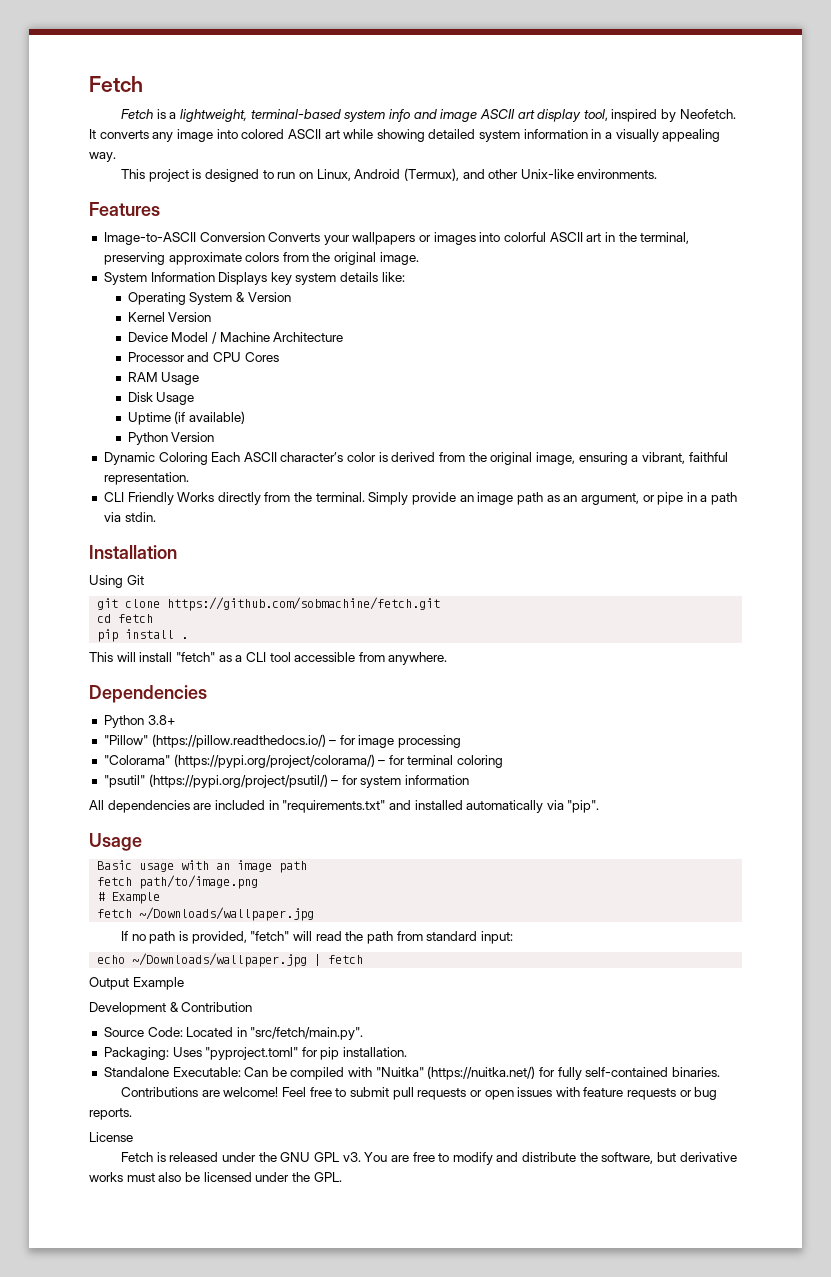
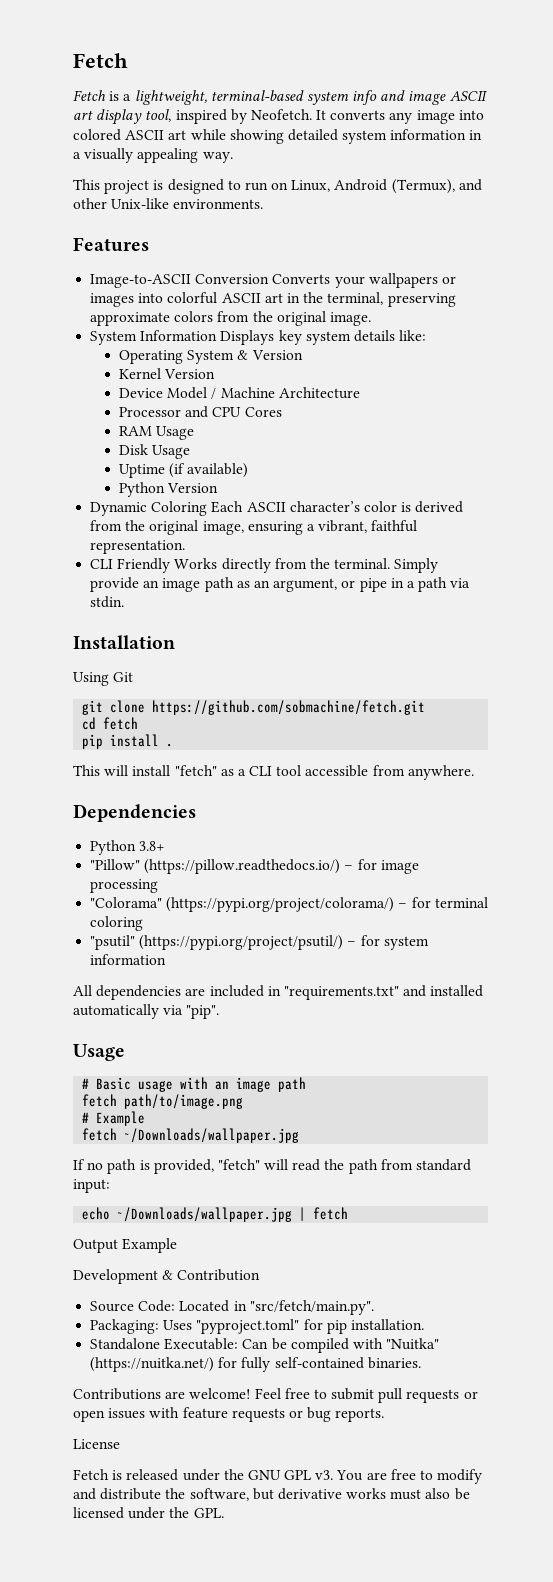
- Basic usage with an image path
+ # Basic usage with an image path

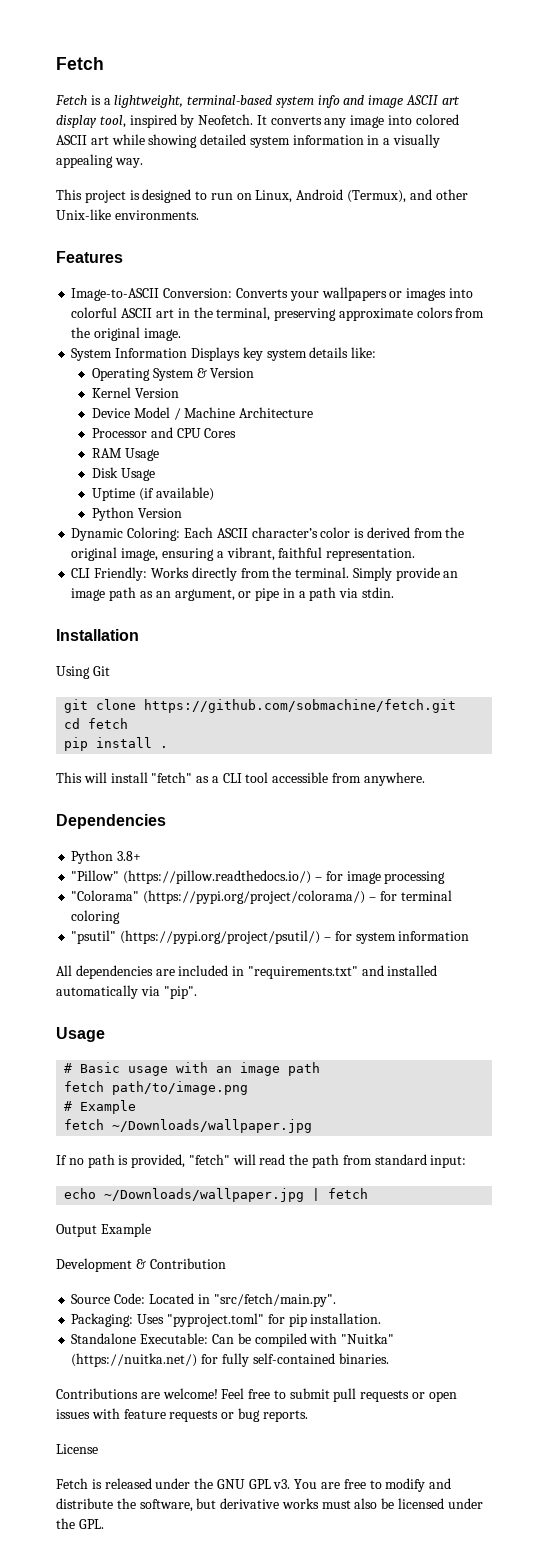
- Image-to-ASCII Conversion Converts your wallpapers or images into colorful ASCII art in the terminal, preserving approximate colors from the original image.
+ Image-to-ASCII Conversion: Converts your wallpapers or images into colorful ASCII art in the terminal, preserving approximate colors from the original image.
- Dynamic Coloring Each ASCII character’s color is derived from the original image, ensuring a vibrant, faithful representation.
+ Dynamic Coloring: Each ASCII character’s color is derived from the original image, ensuring a vibrant, faithful representation.
- CLI Friendly Works directly from the terminal.
+ CLI Friendly: Works directly from the terminal.

